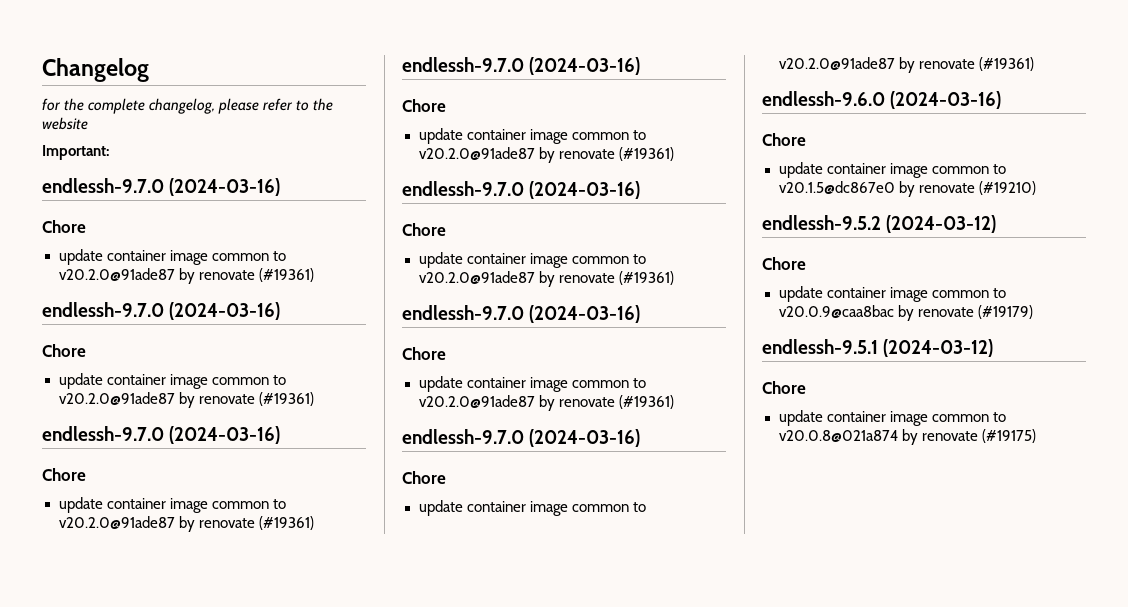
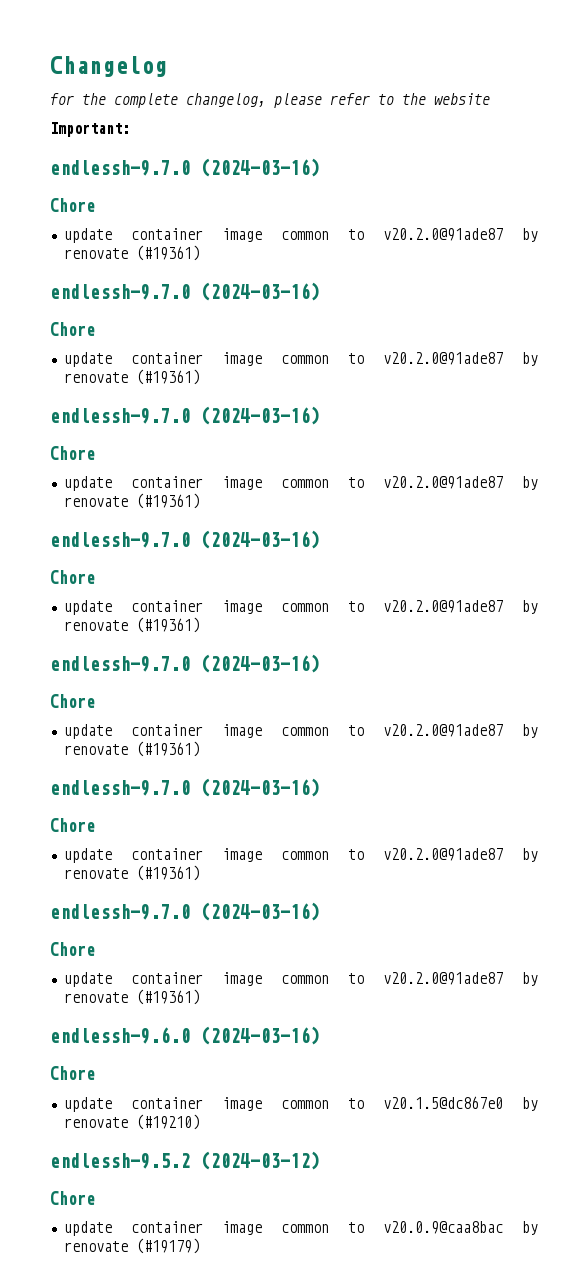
- endlessh-9.5.1 (2024-03-12)
- Chore
- update container image common to v20.0.8@021a874 by renovate (#19175)

